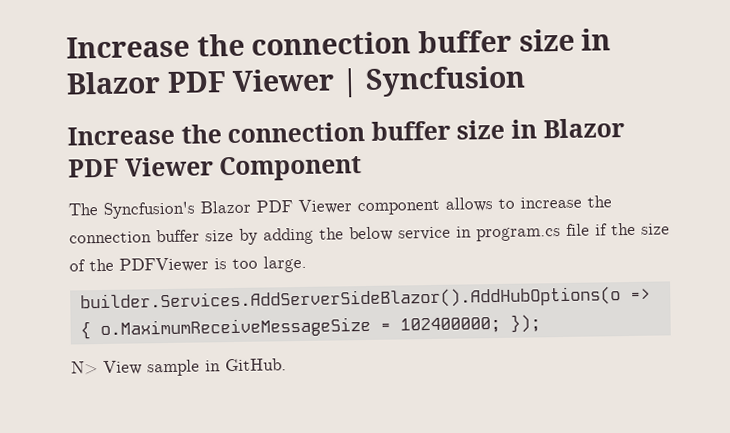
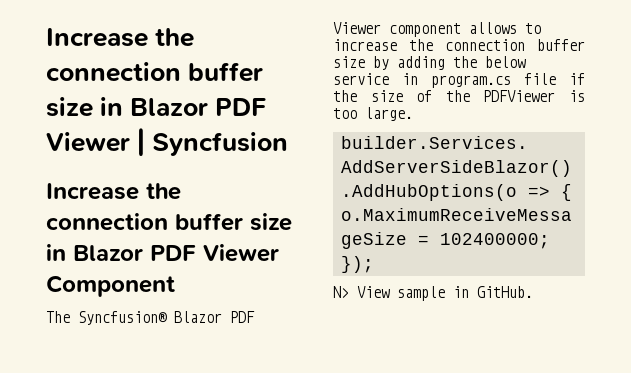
- The Syncfusion's Blazor PDF Viewer component allows to increase the connection buffer size by adding the below service in program.cs file if the size of the PDFViewer is too large.
+ The Syncfusion® Blazor PDF Viewer component allows to increase the connection buffer size by adding the below service in program.cs file if the size of the PDFViewer is too large.

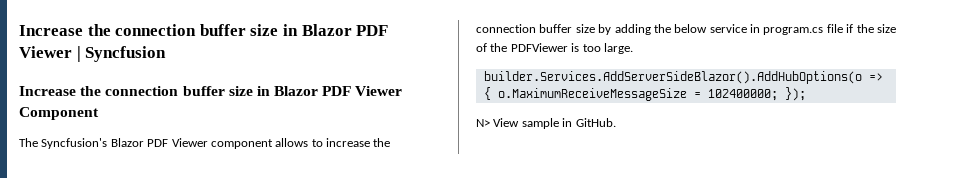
- The Syncfusion® Blazor PDF Viewer component allows to increase the connection buffer size by adding the below service in program.cs file if the size of the PDFViewer is too large.
+ The Syncfusion's Blazor PDF Viewer component allows to increase the connection buffer size by adding the below service in program.cs file if the size of the PDFViewer is too large.

